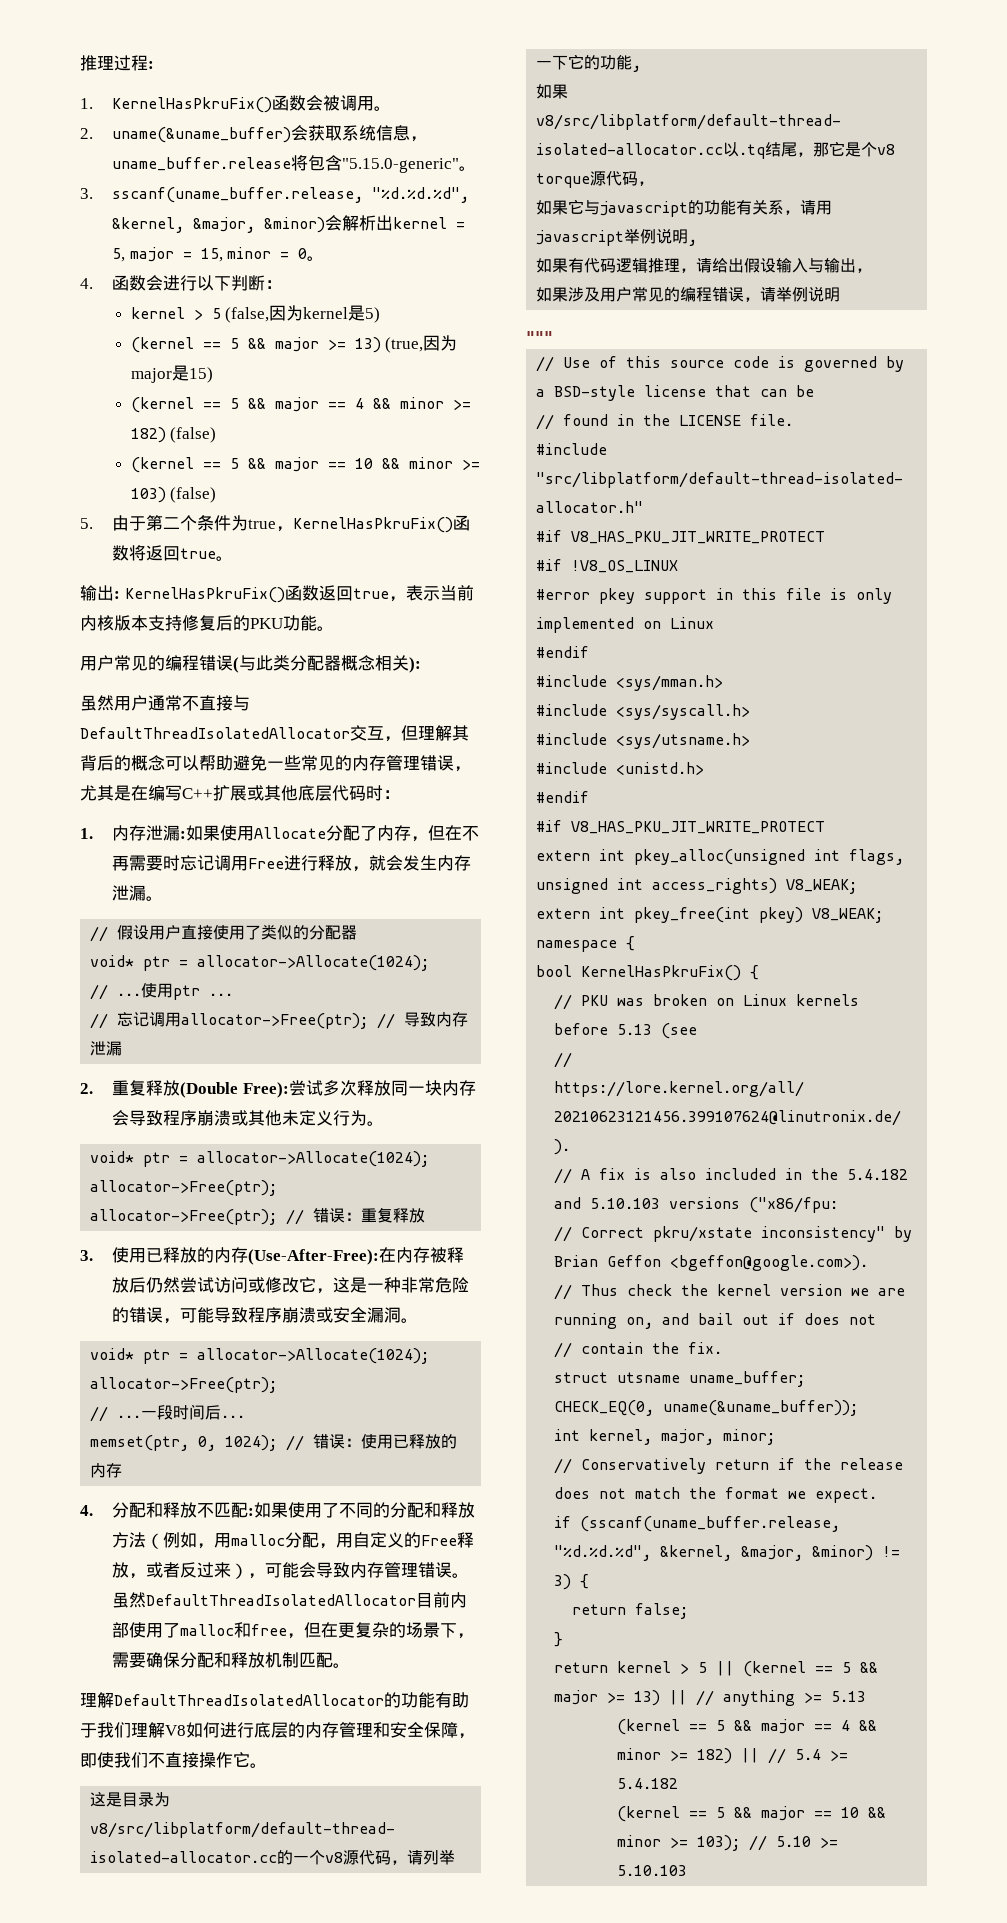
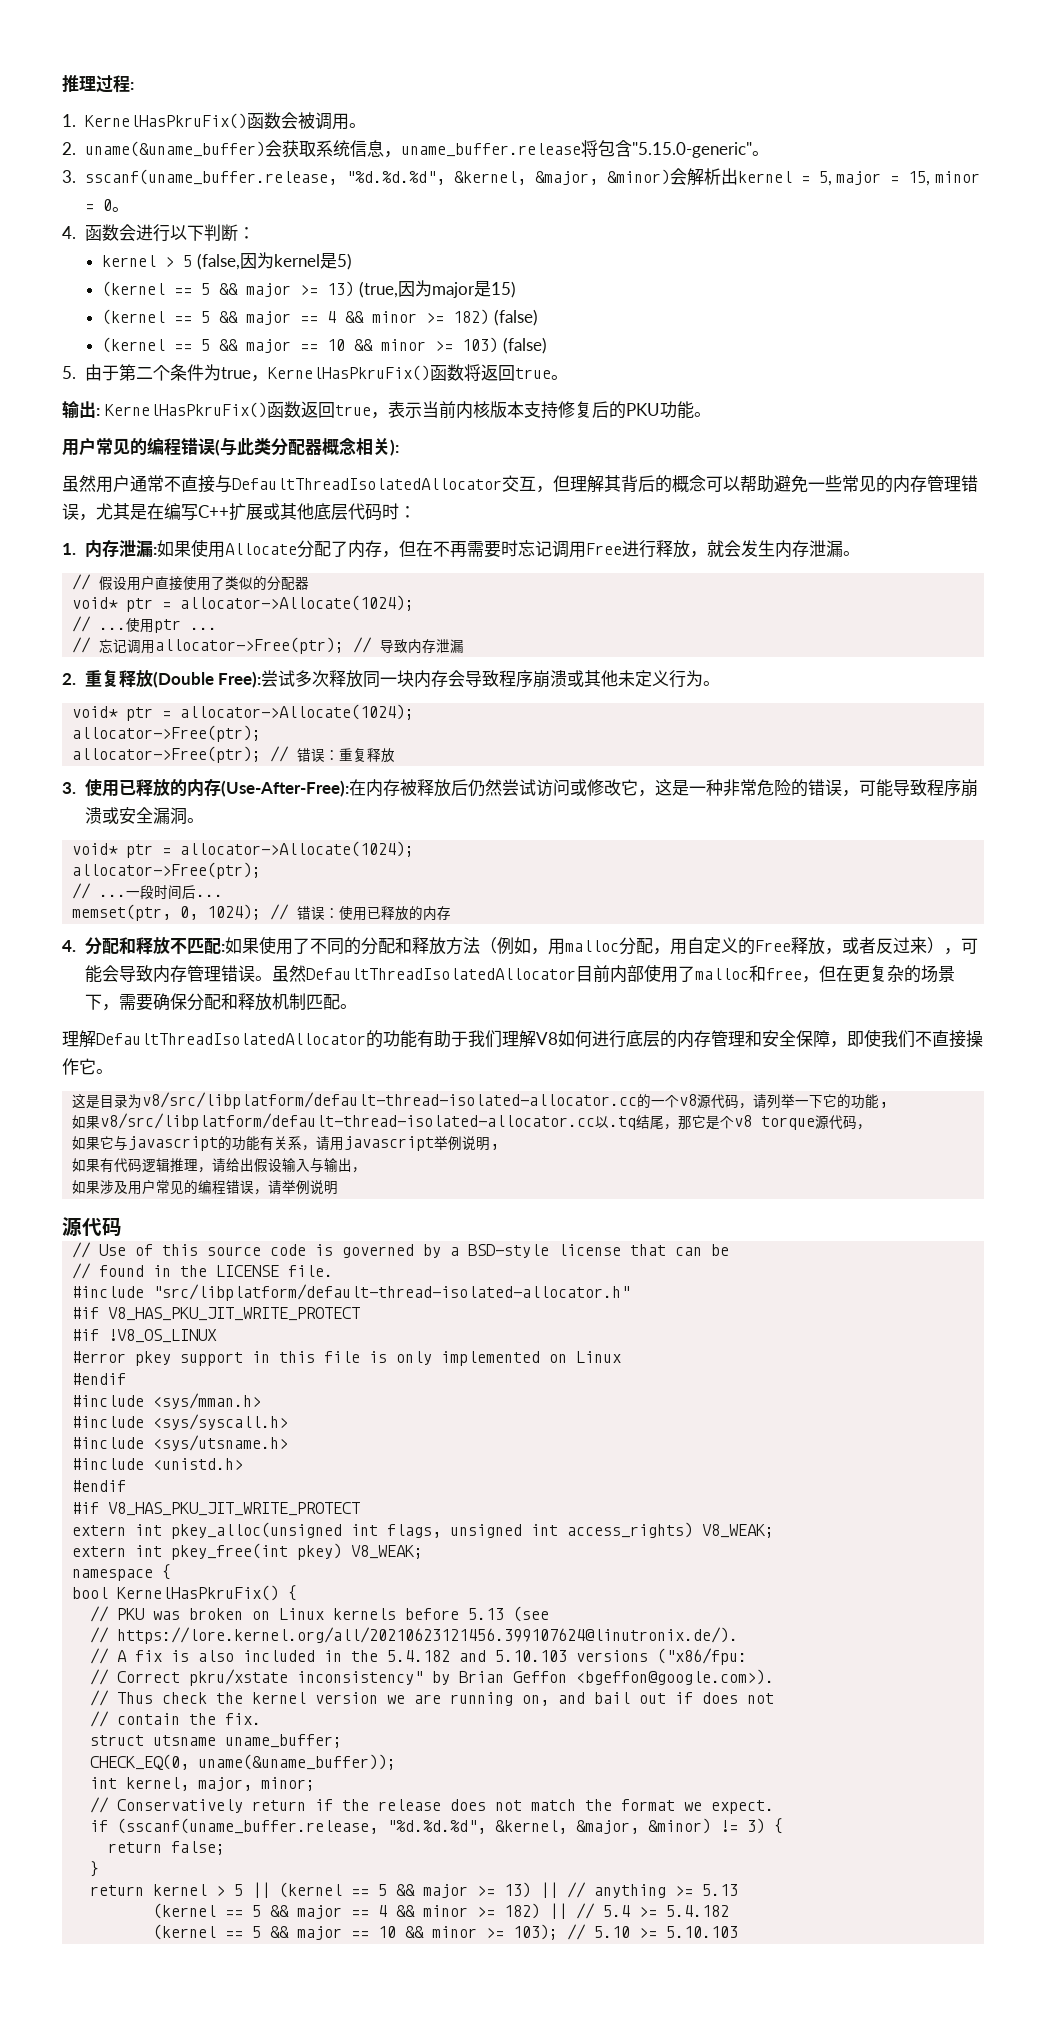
  如果涉及用户常见的编程错误，请举例说明
- """
+ 源代码

